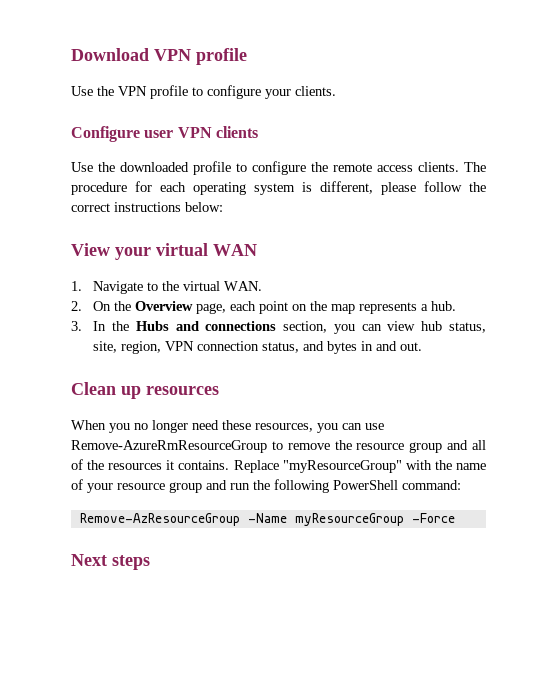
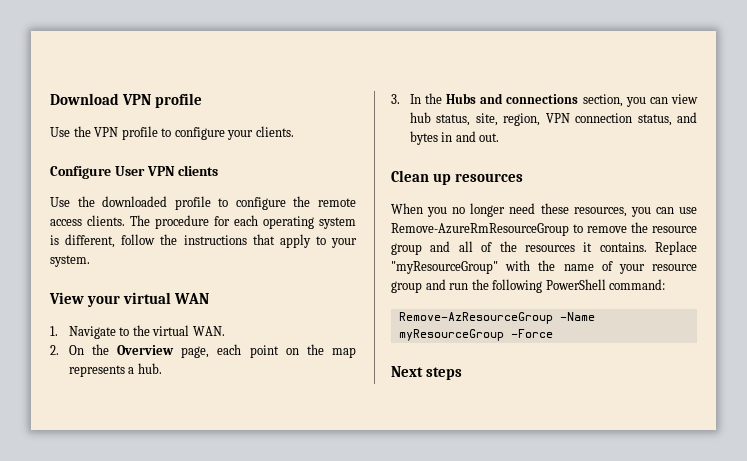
- Configure user VPN clients
+ Configure User VPN clients
- The procedure for each operating system is different, please follow the correct instructions below:
+ The procedure for each operating system is different, follow the instructions that apply to your system.

